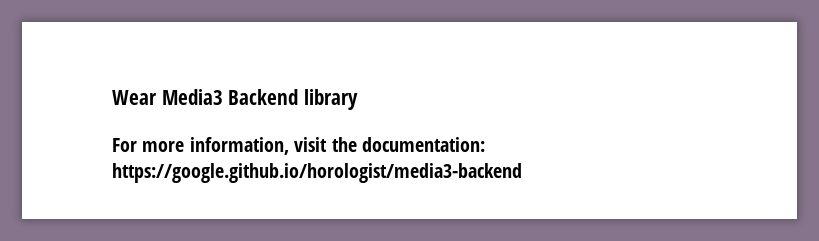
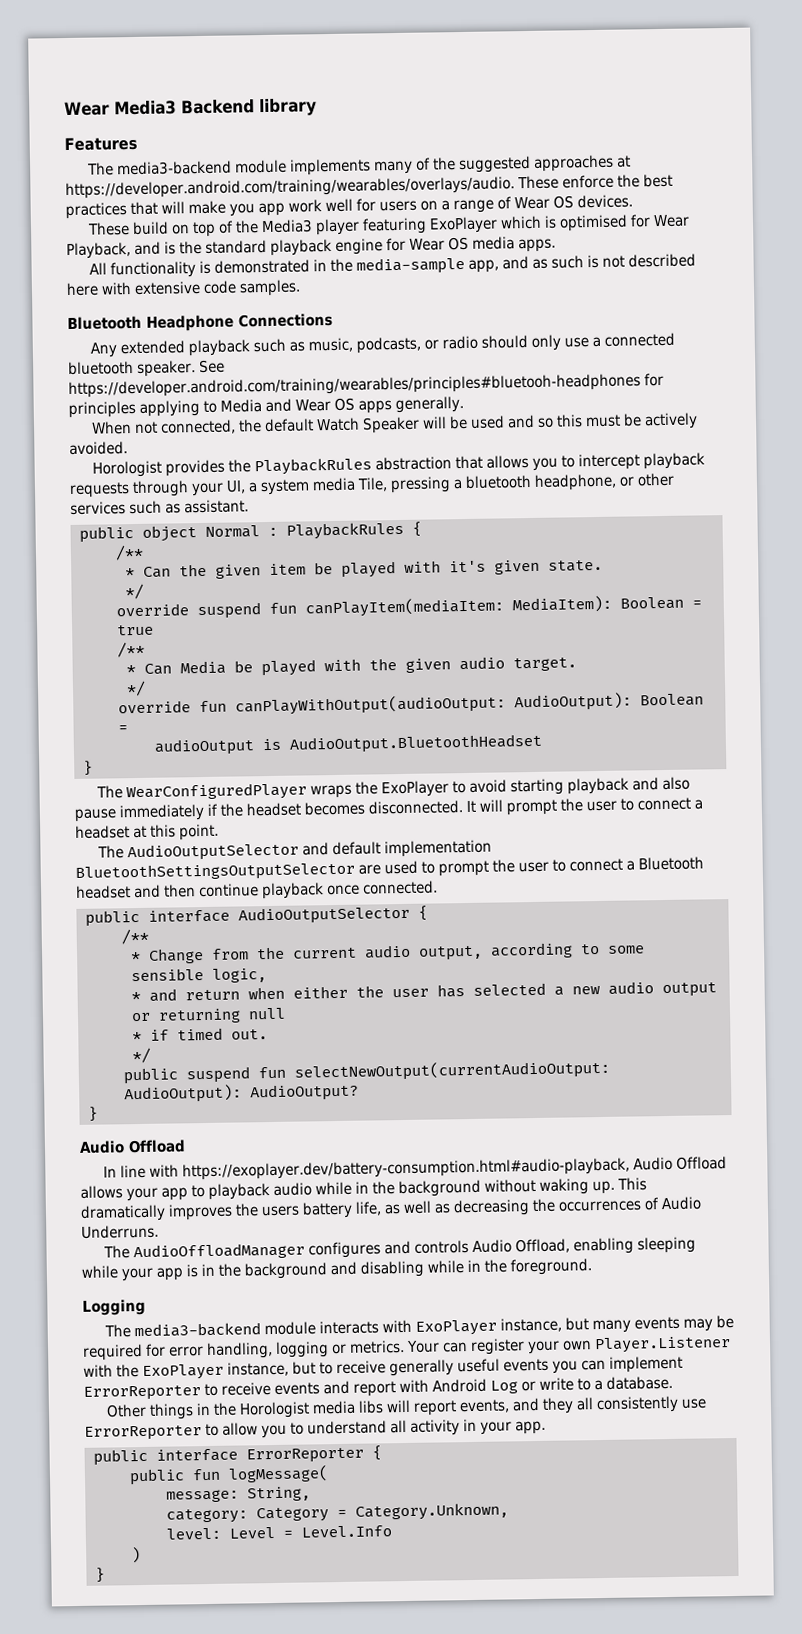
- For more information, visit the documentation: https://google.github.io/horologist/media3-backend
+ Features
+ The media3-backend module implements many of the suggested approaches at https://developer.android.com/training/wearables/overlays/audio. These enforce the best practices that will make you app work well for users on a range of Wear OS devices.
+ These build on top of the Media3 player featuring ExoPlayer which is optimised for Wear Playback, and is the standard playback engine for Wear OS media apps.
+ All functionality is demonstrated in the media-sample app, and as such is not described here with extensive code samples.
+ Bluetooth Headphone Connections
+ Any extended playback such as music, podcasts, or radio should only use a connected bluetooth speaker. See https://developer.android.com/training/wearables/principles#bluetooh-headphones for principles applying to Media and Wear OS apps generally.
+ When not connected, the default Watch Speaker will be used and so this must be actively avoided.
+ Horologist provides the PlaybackRules abstraction that allows you to intercept playback requests through your UI, a system media Tile, pressing a bluetooth headphone, or other services such as assistant.
+ public object Normal : PlaybackRules {
+ /**
+ * Can the given item be played with it's given state.
+ */
+ override suspend fun canPlayItem(mediaItem: MediaItem): Boolean = true
+ /**
+ * Can Media be played with the given audio target.
+ */
+ override fun canPlayWithOutput(audioOutput: AudioOutput): Boolean =
+ audioOutput is AudioOutput.BluetoothHeadset
+ }
+ The WearConfiguredPlayer wraps the ExoPlayer to avoid starting playback and also pause immediately if the headset becomes disconnected. It will prompt the user to connect a headset at this point.
+ The AudioOutputSelector and default implementation BluetoothSettingsOutputSelector are used to prompt the user to connect a Bluetooth headset and then continue playback once connected.
+ public interface AudioOutputSelector {
+ /**
+ * Change from the current audio output, according to some sensible logic,
+ * and return when either the user has selected a new audio output or returning null
+ * if timed out.
+ */
+ public suspend fun selectNewOutput(currentAudioOutput: AudioOutput): AudioOutput?
+ }
+ Audio Offload
+ In line with https://exoplayer.dev/battery-consumption.html#audio-playback, Audio Offload allows your app to playback audio while in the background without waking up. This dramatically improves the users battery life, as well as decreasing the occurrences of Audio Underruns.
+ The AudioOffloadManager configures and controls Audio Offload, enabling sleeping while your app is in the background and disabling while in the foreground.
+ Logging
+ The media3-backend module interacts with ExoPlayer instance, but many events may be required for error handling, logging or metrics. Your can register your own Player.Listener with the ExoPlayer instance, but to receive generally useful events you can implement ErrorReporter to receive events and report with Android Log or write to a database.
+ Other things in the Horologist media libs will report events, and they all consistently use ErrorReporter to allow you to understand all activity in your app.
+ public interface ErrorReporter {
+ public fun logMessage(
+ message: String,
+ category: Category = Category.Unknown,
+ level: Level = Level.Info
+ )
+ }

